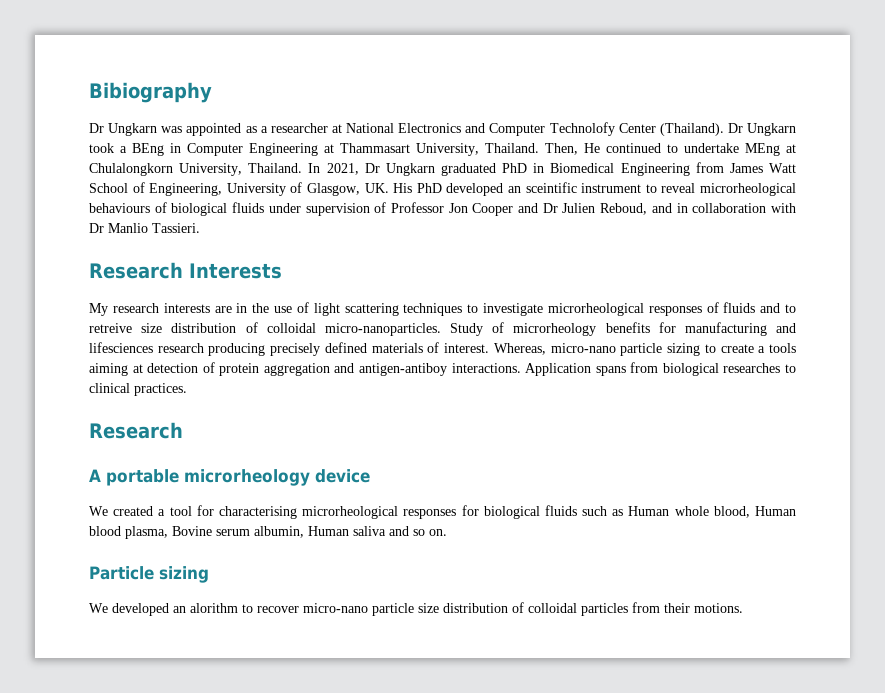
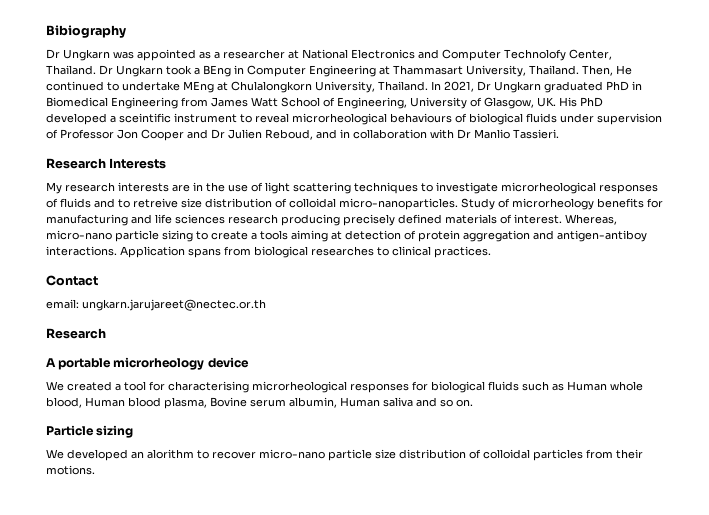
- Dr Ungkarn was appointed as a researcher at National Electronics and Computer Technolofy Center (Thailand).
+ Dr Ungkarn was appointed as a researcher at National Electronics and Computer Technolofy Center, Thailand.
- In 2021, Dr Ungkarn graduated PhD in Biomedical Engineering from James Watt School of Engineering, University of Glasgow, UK. His PhD developed an sceintific instrument to reveal microrheological behaviours of biological fluids under supervision of Professor Jon Cooper and Dr Julien Reboud, and in collaboration with Dr Manlio Tassieri.
+ In 2021, Dr Ungkarn graduated PhD in Biomedical Engineering from James Watt School of Engineering, University of Glasgow, UK. His PhD developed a sceintific instrument to reveal microrheological behaviours of biological fluids under supervision of Professor Jon Cooper and Dr Julien Reboud, and in collaboration with Dr Manlio Tassieri.
- Study of microrheology benefits for manufacturing and lifesciences research producing precisely defined materials of interest.
+ Study of microrheology benefits for manufacturing and life sciences research producing precisely defined materials of interest.
+ Contact
+ email: ungkarn.jarujareet@nectec.or.th

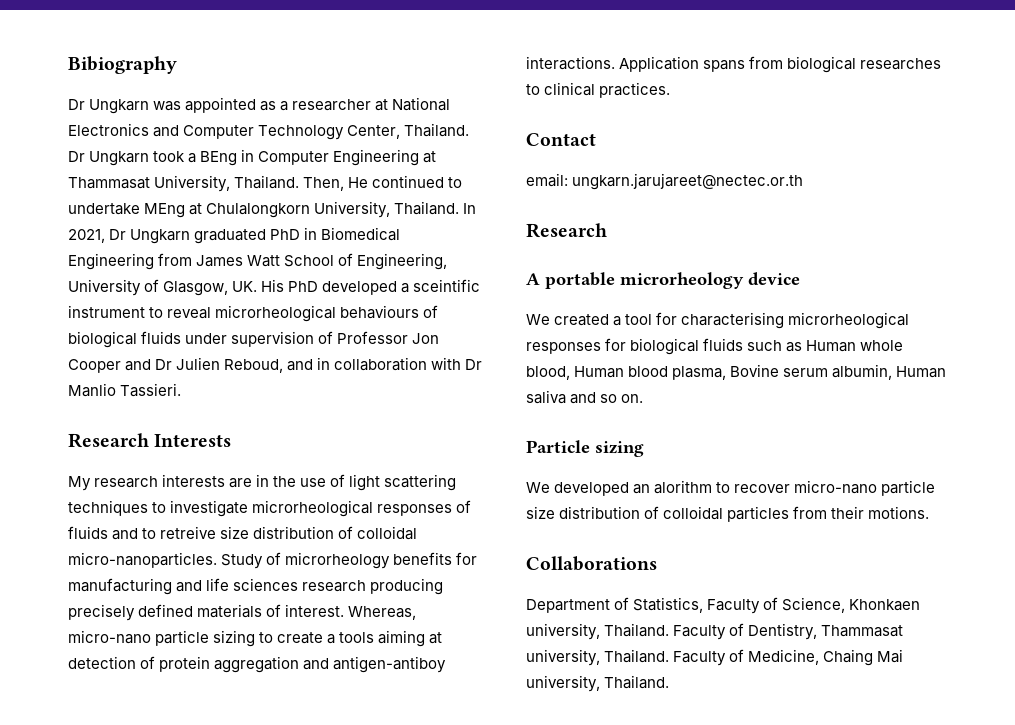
- Dr Ungkarn was appointed as a researcher at National Electronics and Computer Technolofy Center, Thailand.
+ Dr Ungkarn was appointed as a researcher at National Electronics and Computer Technology Center, Thailand.
- Dr Ungkarn took a BEng in Computer Engineering at Thammasart University, Thailand.
+ Dr Ungkarn took a BEng in Computer Engineering at Thammasat University, Thailand.
+ Collaborations
+ Department of Statistics, Faculty of Science, Khonkaen university, Thailand. Faculty of Dentistry, Thammasat university, Thailand. Faculty of Medicine, Chaing Mai university, Thailand.

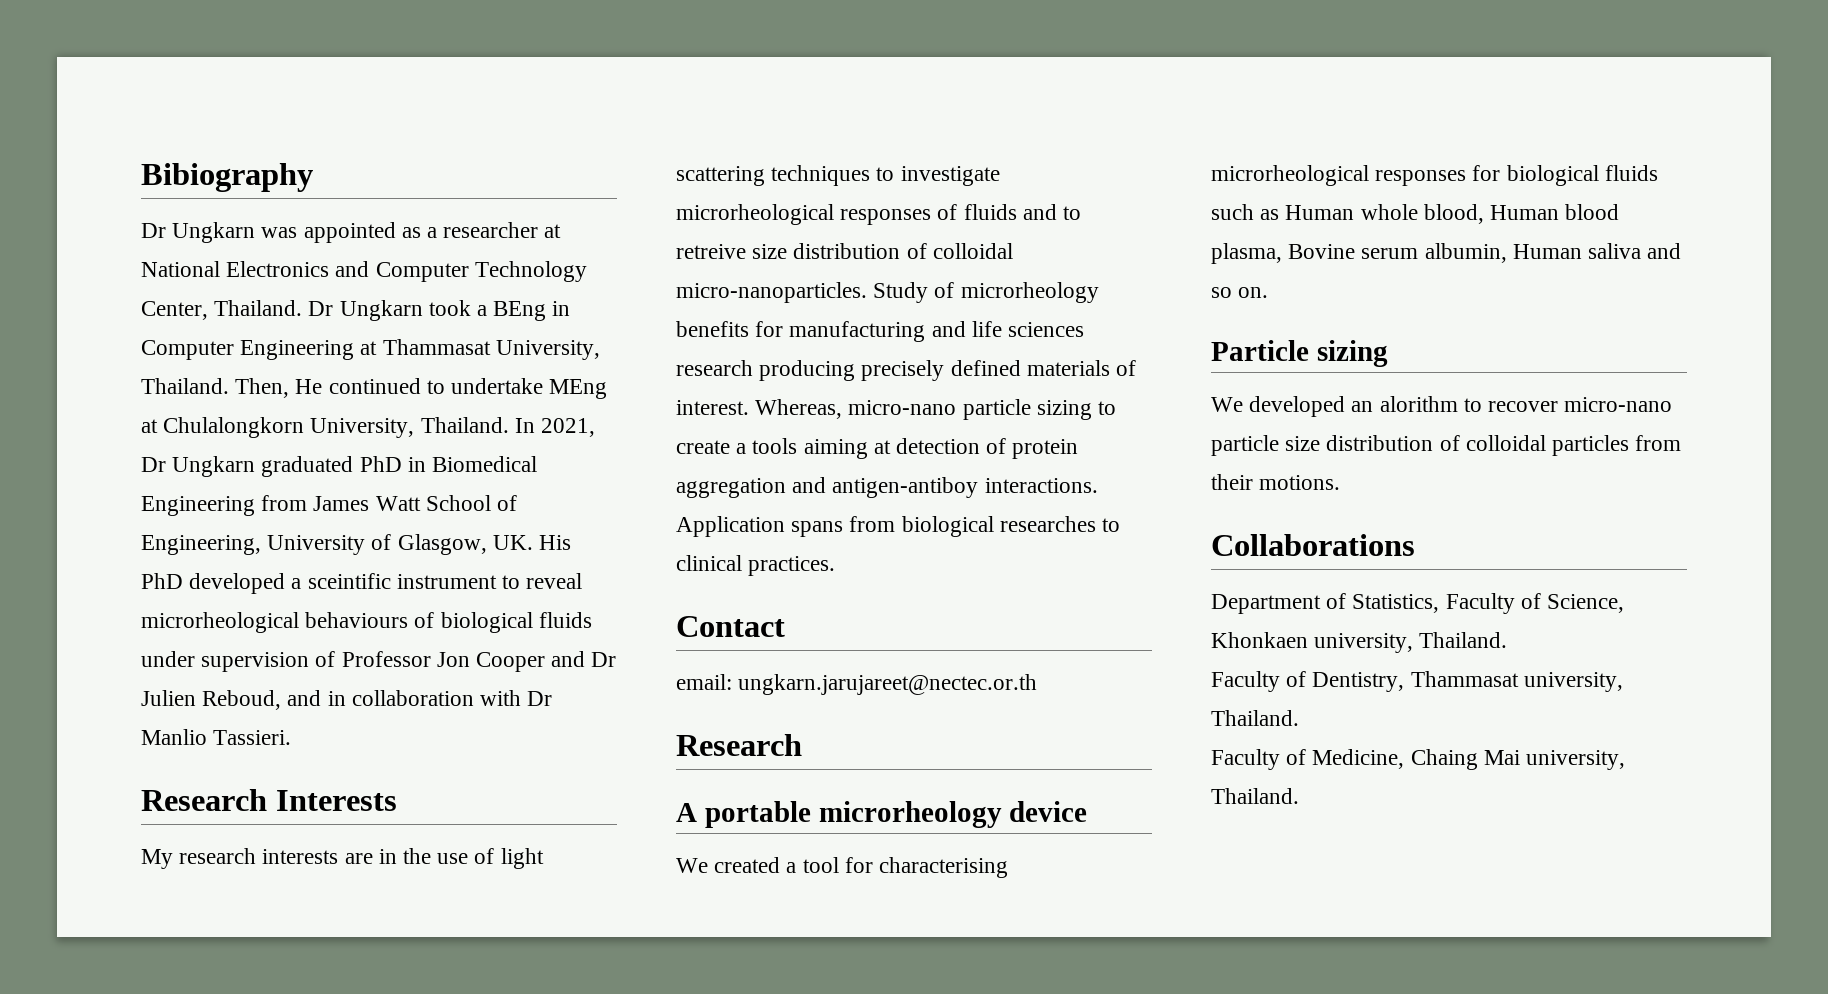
- Department of Statistics, Faculty of Science, Khonkaen university, Thailand. Faculty of Dentistry, Thammasat university, Thailand. Faculty of Medicine, Chaing Mai university, Thailand.
+ Department of Statistics, Faculty of Science, Khonkaen university, Thailand.
+ Faculty of Dentistry, Thammasat university, Thailand.
+ Faculty of Medicine, Chaing Mai university, Thailand.

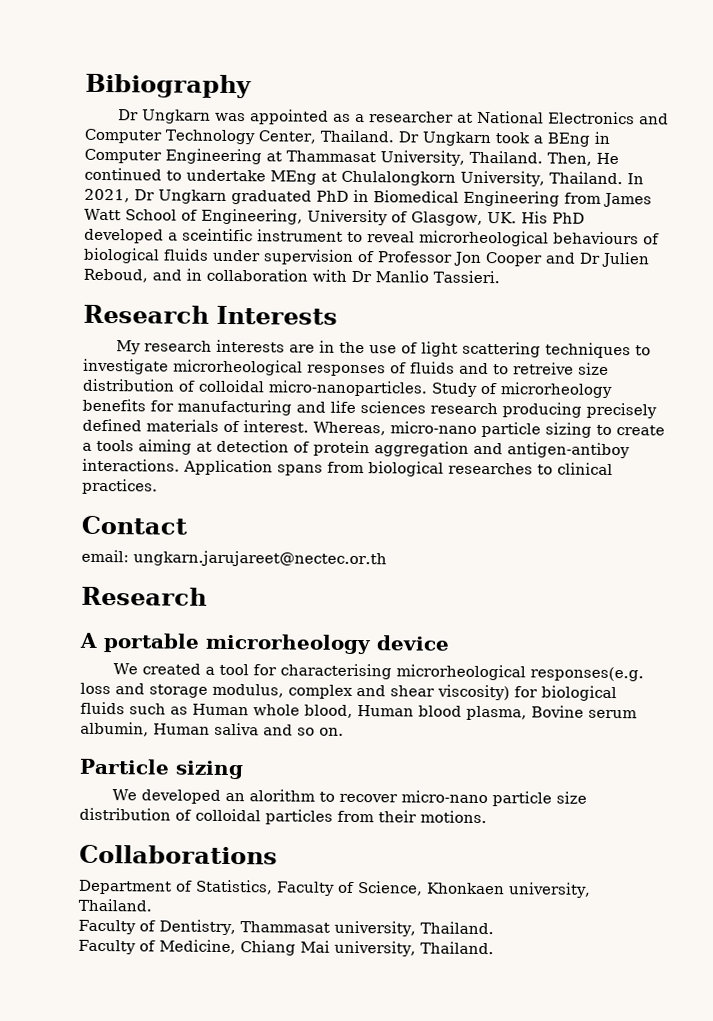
- We created a tool for characterising microrheological responses for biological fluids such as Human whole blood, Human blood plasma, Bovine serum albumin, Human saliva and so on.
+ We created a tool for characterising microrheological responses(e.g. loss and storage modulus, complex and shear viscosity) for biological fluids such as Human whole blood, Human blood plasma, Bovine serum albumin, Human saliva and so on.
- Faculty of Medicine, Chaing Mai university, Thailand.
+ Faculty of Medicine, Chiang Mai university, Thailand.

